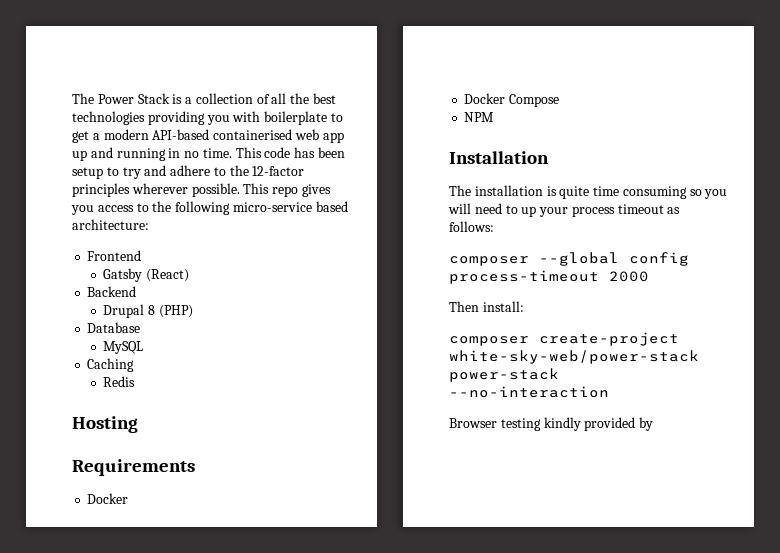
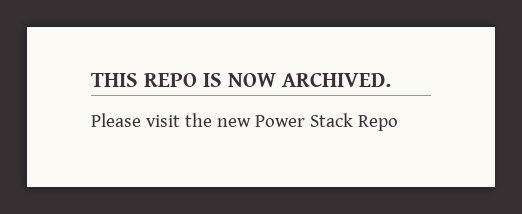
- The Power Stack is a collection of all the best technologies providing you with boilerplate to get a modern API-based containerised web app up and running in no time. This code has been setup to try and adhere to the 12-factor principles wherever possible. This repo gives you access to the following micro-service based architecture:
- Frontend
- Gatsby (React)
- Backend
- Drupal 8 (PHP)
- Database
- MySQL
- Caching
- Redis
- Hosting
- Requirements
- Docker
- Docker Compose
- NPM
- Installation
- The installation is quite time consuming so you will need to up your process timeout as follows:
- composer --global config process-timeout 2000
- Then install:
- composer create-project white-sky-web/power-stack power-stack --no-interaction
- Browser testing kindly provided by
+ THIS REPO IS NOW ARCHIVED.
+ Please visit the new Power Stack Repo

